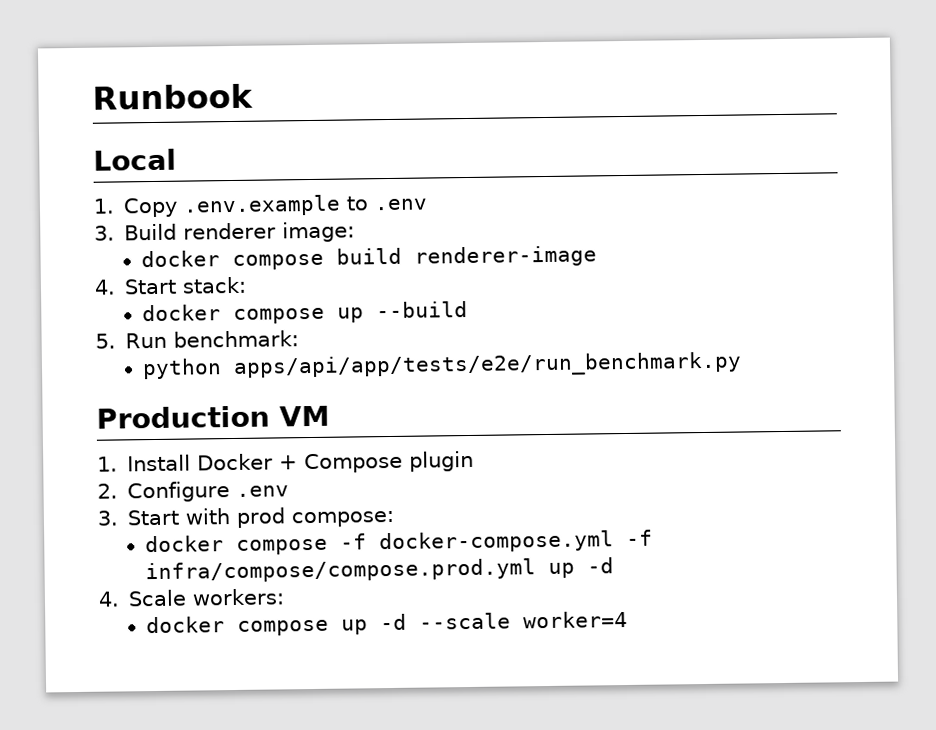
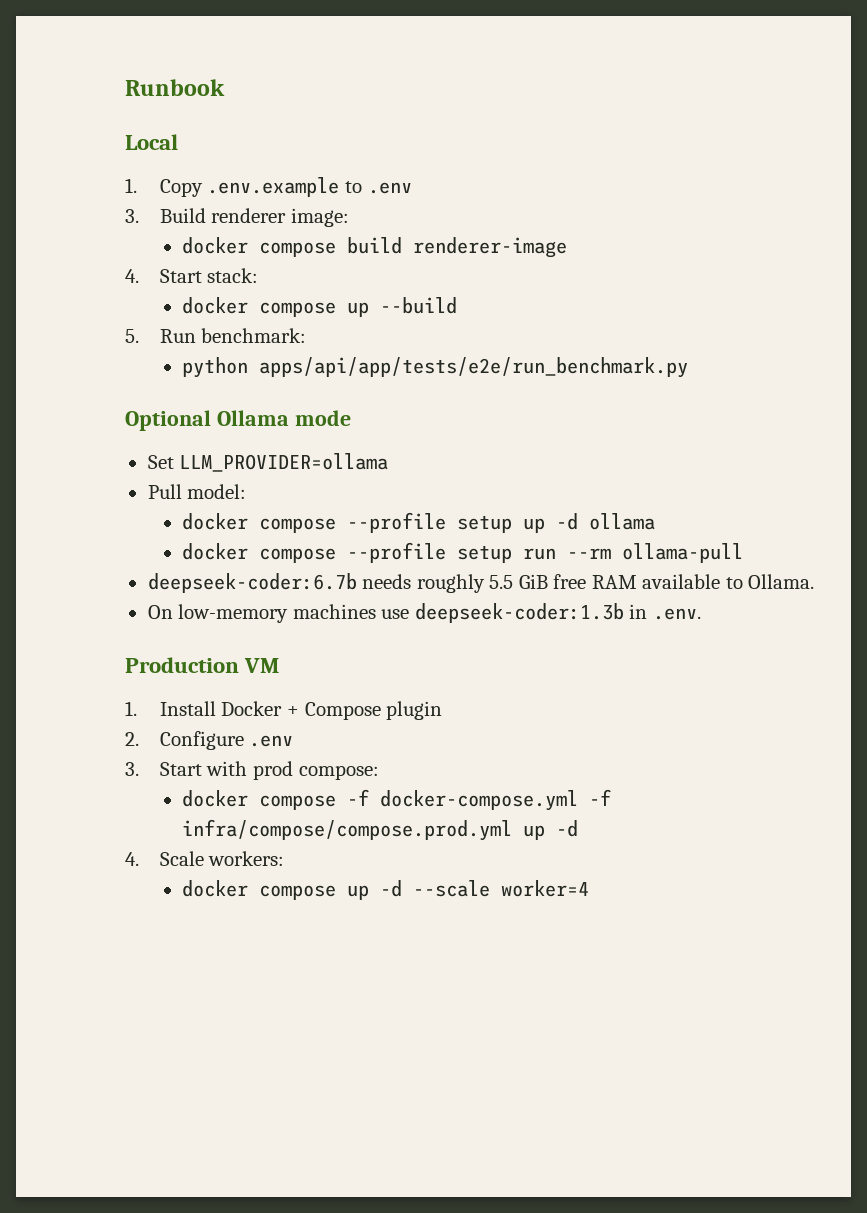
+ Optional Ollama mode
+ Set LLM_PROVIDER=ollama
+ Pull model:
+ docker compose --profile setup up -d ollama
+ docker compose --profile setup run --rm ollama-pull
+ deepseek-coder:6.7b needs roughly 5.5 GiB free RAM available to Ollama.
+ On low-memory machines use deepseek-coder:1.3b in .env.

